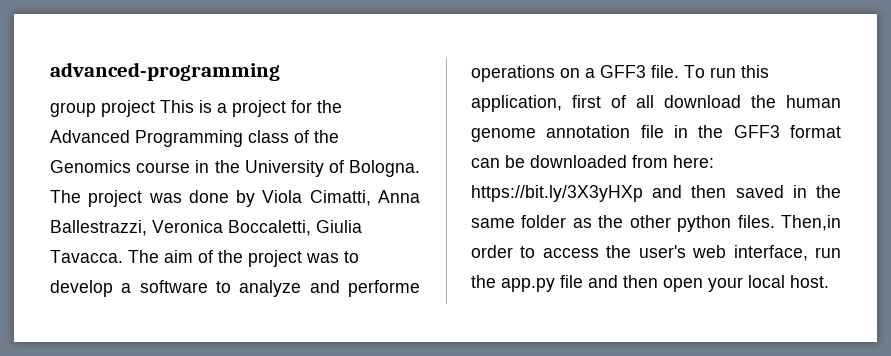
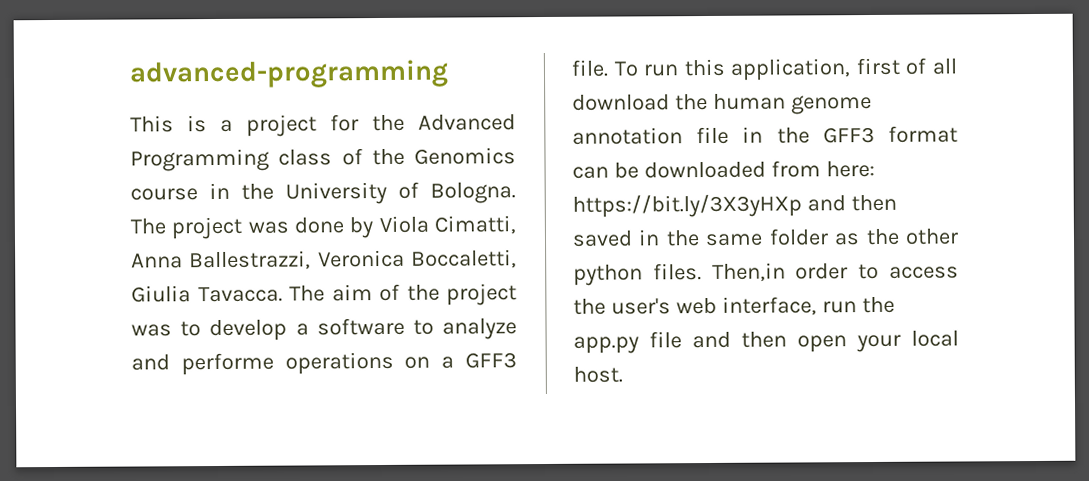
- group project This is a project for the Advanced Programming class of the Genomics course in the University of Bologna.
+ This is a project for the Advanced Programming class of the Genomics course in the University of Bologna.

